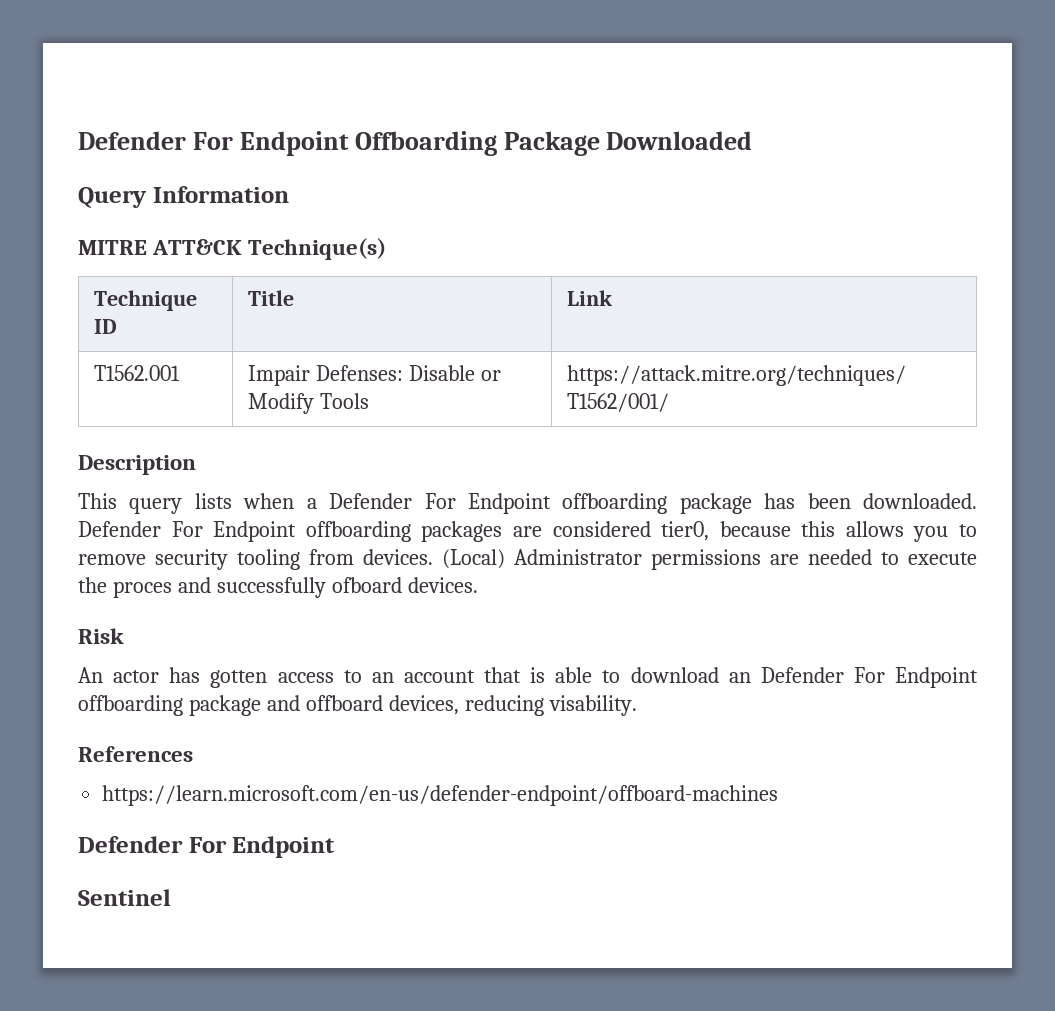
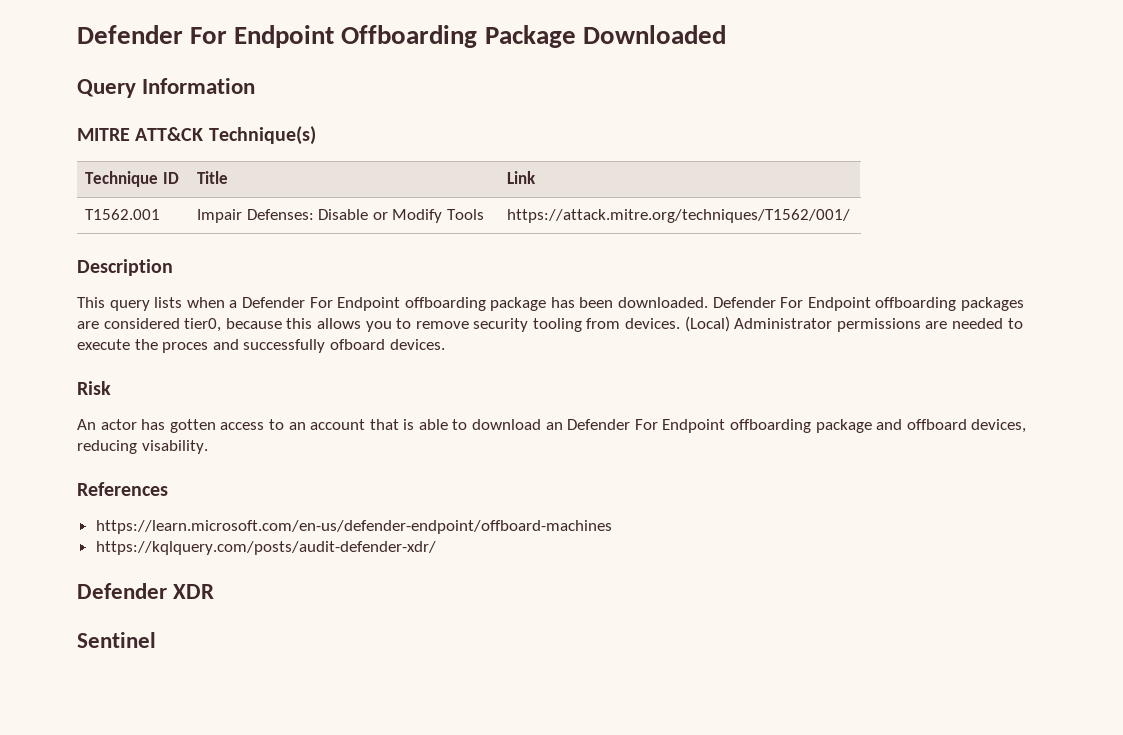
  https://learn.microsoft.com/en-us/defender-endpoint/offboard-machines
- Defender For Endpoint
+ https://kqlquery.com/posts/audit-defender-xdr/
+ Defender XDR

